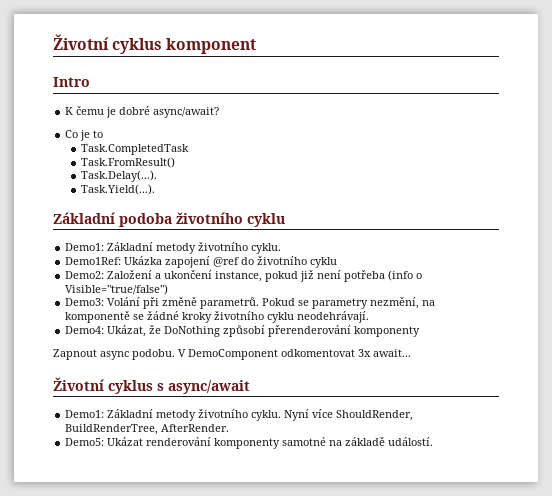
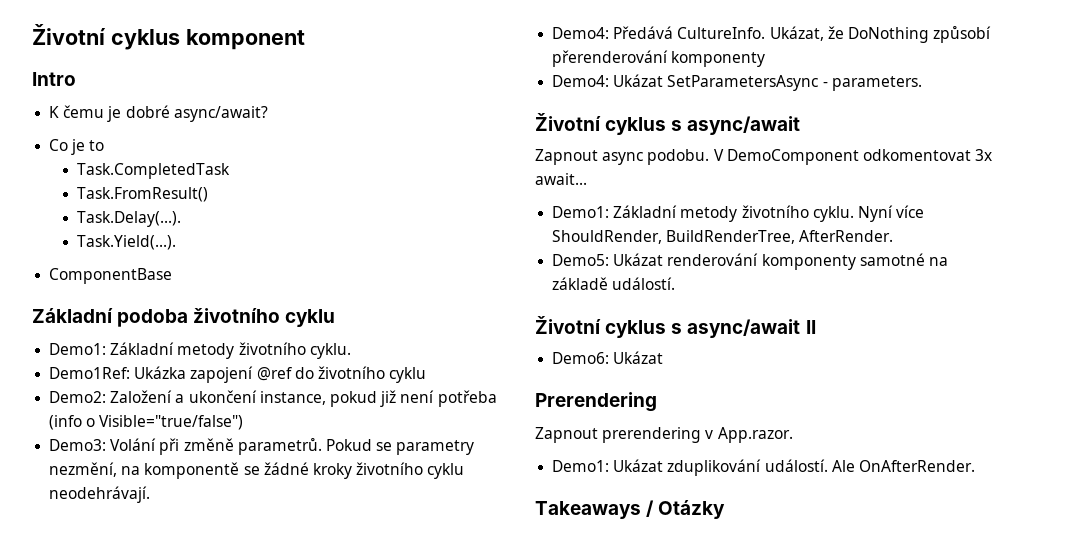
+ ComponentBase
- Demo4: Ukázat, že DoNothing způsobí přerenderování komponenty
+ Demo4: Předává CultureInfo. Ukázat, že DoNothing způsobí přerenderování komponenty
+ Demo4: Ukázat SetParametersAsync - parameters.
+ Životní cyklus s async/await
- Životní cyklus s async/await
+ Životní cyklus s async/await II
+ Demo6: Ukázat
+ Prerendering
+ Zapnout prerendering v App.razor.
+ Demo1: Ukázat zduplikování událostí. Ale OnAfterRender.
+ Takeaways / Otázky

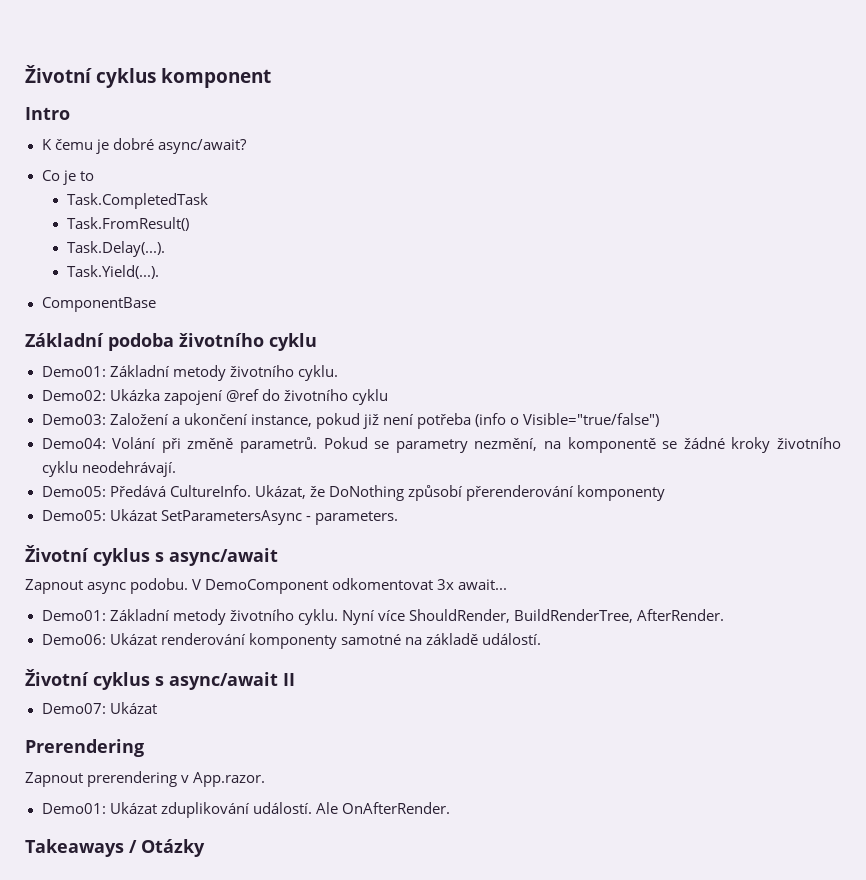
  Základní podoba životního cyklu
- Demo1: Základní metody životního cyklu.
+ Demo01: Základní metody životního cyklu.
- Demo1Ref: Ukázka zapojení @ref do životního cyklu
+ Demo02: Ukázka zapojení @ref do životního cyklu
- Demo2: Založení a ukončení instance, pokud již není potřeba (info o Visible="true/false")
+ Demo03: Založení a ukončení instance, pokud již není potřeba (info o Visible="true/false")
- Demo3: Volání při změně parametrů.
+ Demo04: Volání při změně parametrů.
- Demo4: Předává CultureInfo.
+ Demo05: Předává CultureInfo.
- Demo4: Ukázat SetParametersAsync - parameters.
+ Demo05: Ukázat SetParametersAsync - parameters.
  V DemoComponent odkomentovat 3x await...
- Demo1: Základní metody životního cyklu.
+ Demo01: Základní metody životního cyklu.
- Demo5: Ukázat renderování komponenty samotné na základě událostí.
+ Demo06: Ukázat renderování komponenty samotné na základě událostí.
- Demo6: Ukázat
+ Demo07: Ukázat
- Demo1: Ukázat zduplikování událostí.
+ Demo01: Ukázat zduplikování událostí.

